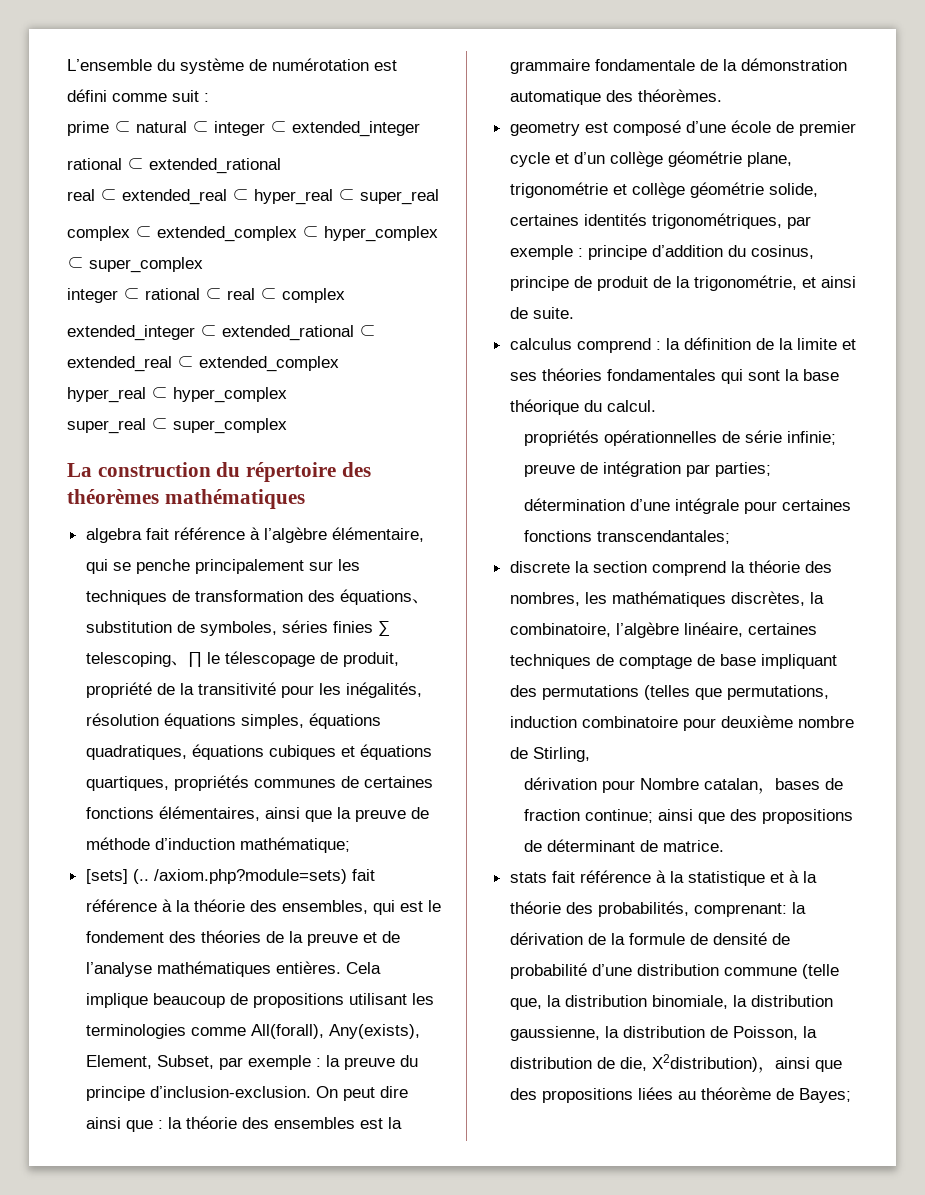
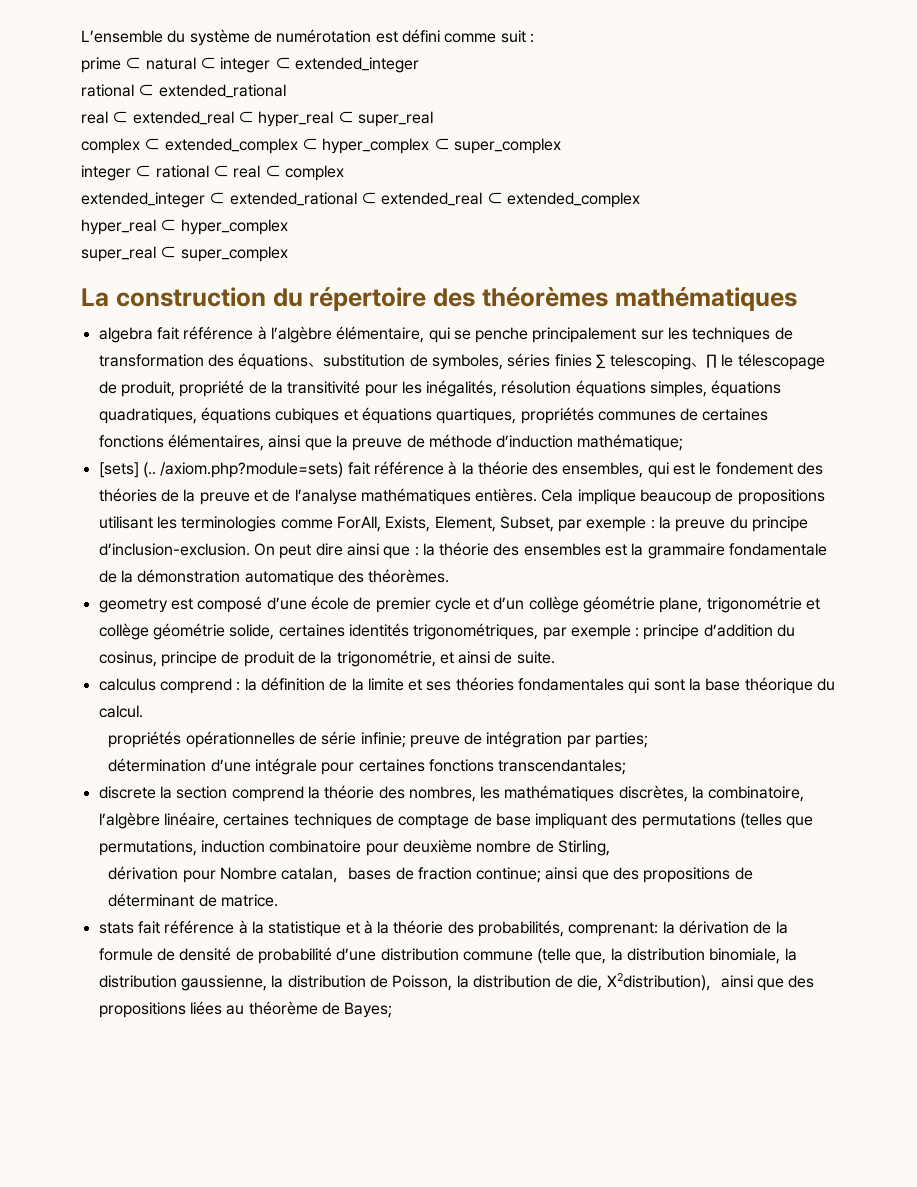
- Cela implique beaucoup de propositions utilisant les terminologies comme All(forall), Any(exists), Element, Subset, par exemple : la preuve du principe d’inclusion-exclusion.
+ Cela implique beaucoup de propositions utilisant les terminologies comme ForAll, Exists, Element, Subset, par exemple : la preuve du principe d’inclusion-exclusion.

